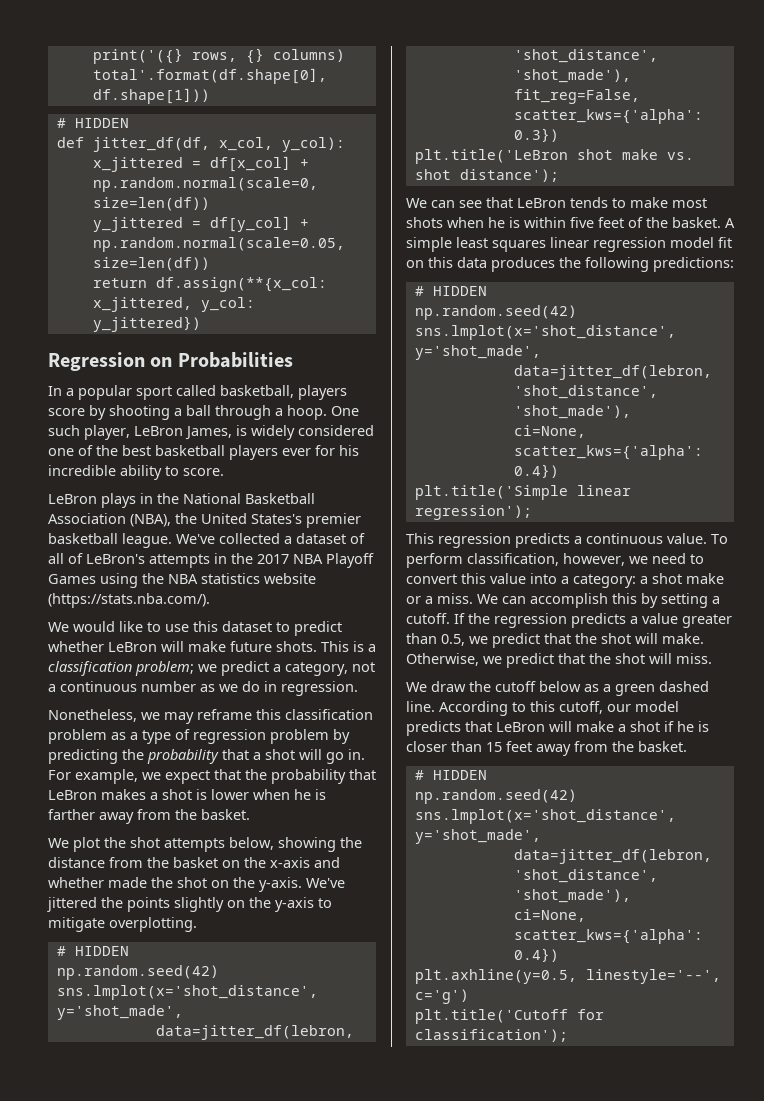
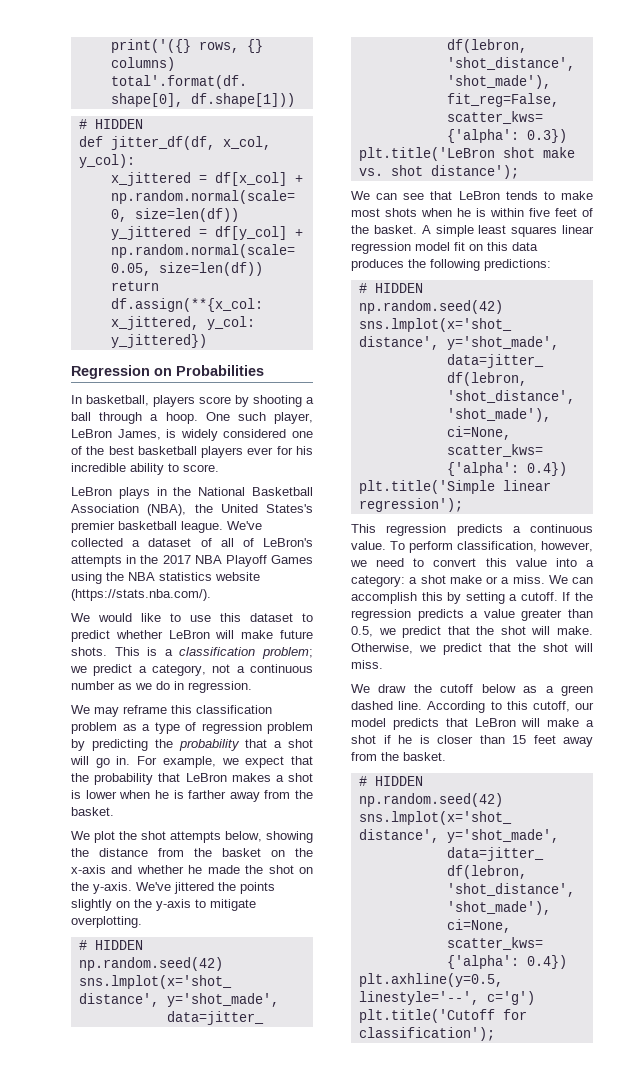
- In a popular sport called basketball, players score by shooting a ball through a hoop.
+ In basketball, players score by shooting a ball through a hoop.
- Nonetheless, we may reframe this classification problem as a type of regression problem by predicting the probability that a shot will go in.
+ We may reframe this classification problem as a type of regression problem by predicting the probability that a shot will go in.
- We plot the shot attempts below, showing the distance from the basket on the x-axis and whether made the shot on the y-axis.
+ We plot the shot attempts below, showing the distance from the basket on the x-axis and whether he made the shot on the y-axis.

